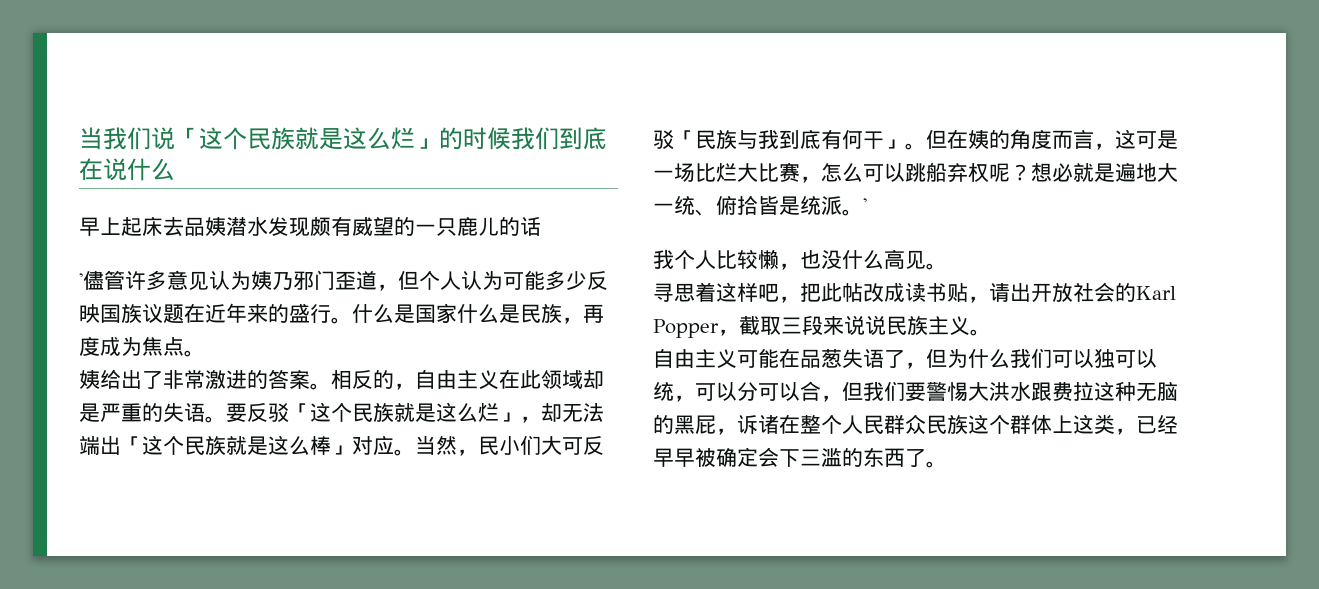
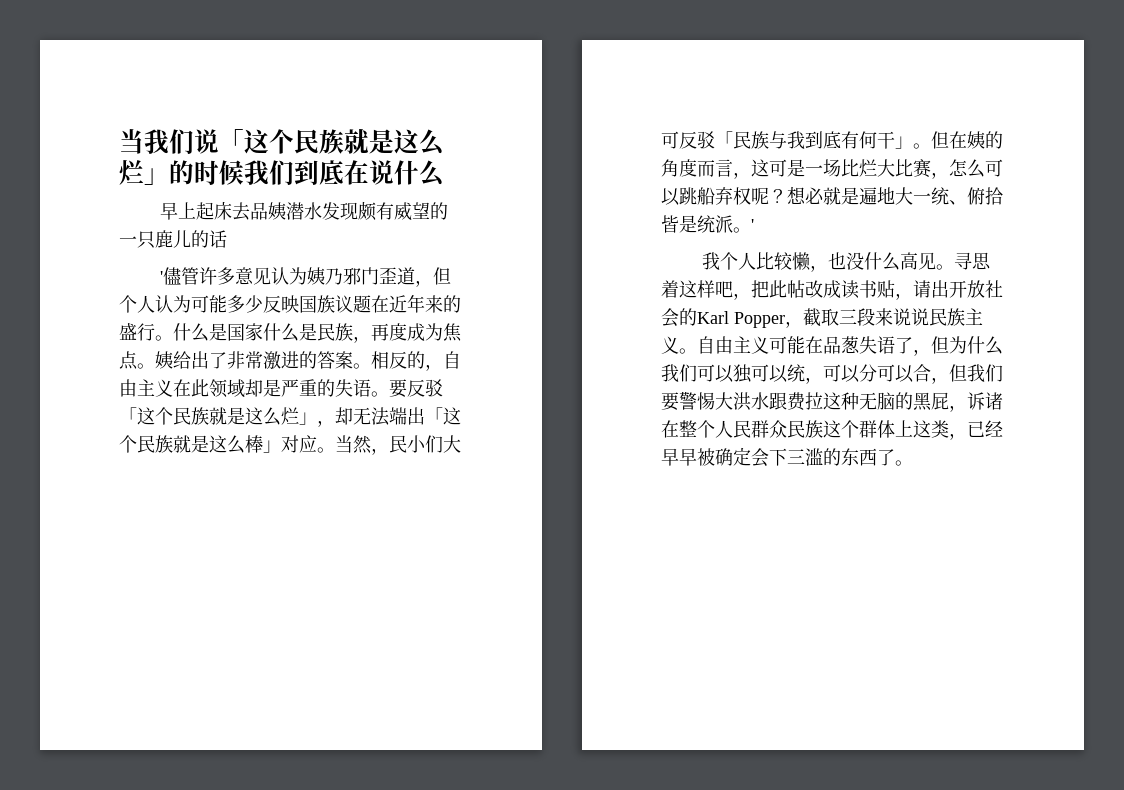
- 什么是国家什么是民族，再度成为焦点。
- 姨给出了非常激进的答案。
+ 什么是国家什么是民族，再度成为焦点。姨给出了非常激进的答案。
- 我个人比较懒，也没什么高见。
- 寻思着这样吧，把此帖改成读书贴，请出开放社会的Karl Popper，截取三段来说说民族主义。
- 自由主义可能在品葱失语了，但为什么我们可以独可以统，可以分可以合，但我们要警惕大洪水跟费拉这种无脑的黑屁，诉诸在整个人民群众民族这个群体上这类，已经早早被确定会下三滥的东西了。
+ 我个人比较懒，也没什么高见。寻思着这样吧，把此帖改成读书贴，请出开放社会的Karl Popper，截取三段来说说民族主义。自由主义可能在品葱失语了，但为什么我们可以独可以统，可以分可以合，但我们要警惕大洪水跟费拉这种无脑的黑屁，诉诸在整个人民群众民族这个群体上这类，已经早早被确定会下三滥的东西了。

